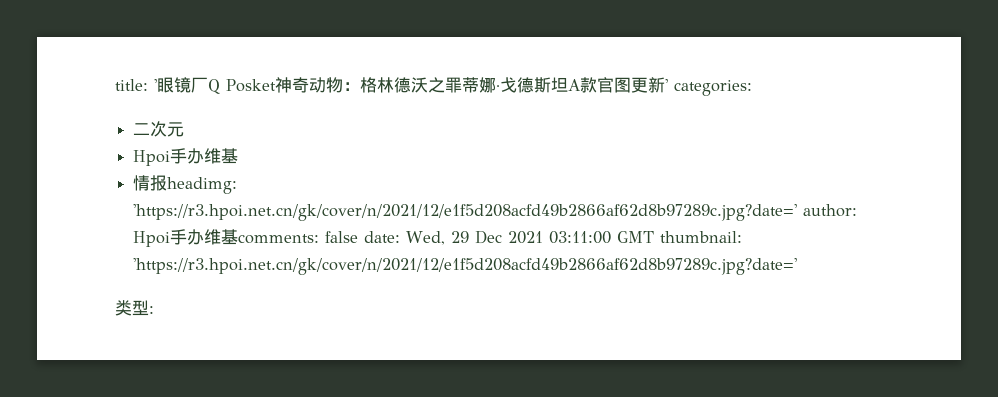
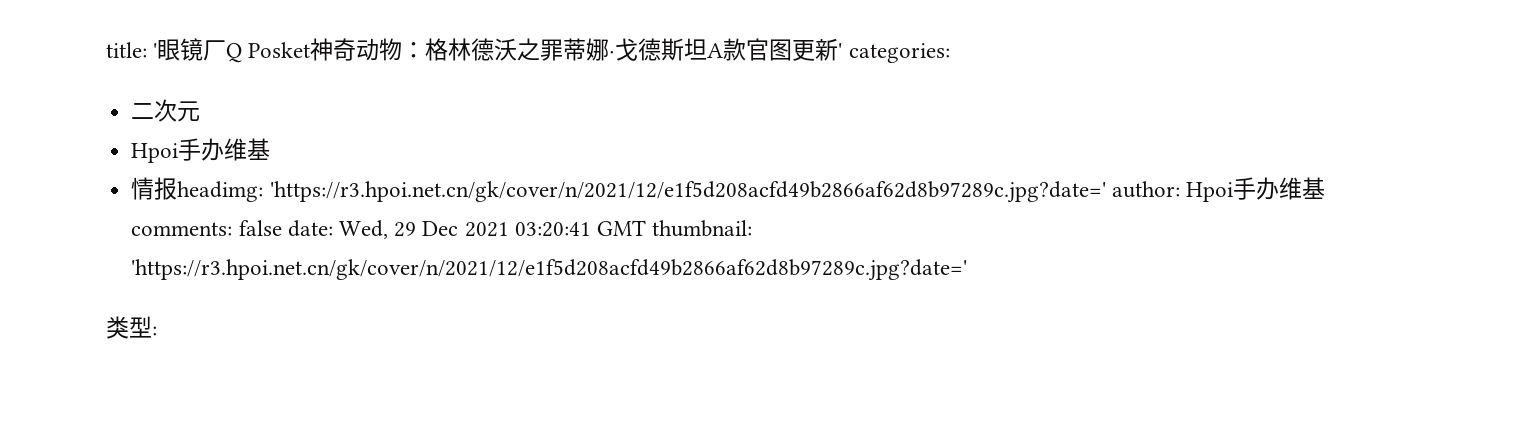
- 情报headimg: 'https://r3.hpoi.net.cn/gk/cover/n/2021/12/e1f5d208acfd49b2866af62d8b97289c.jpg?date=' author: Hpoi手办维基comments: false date: Wed, 29 Dec 2021 03:11:00 GMT thumbnail: 'https://r3.hpoi.net.cn/gk/cover/n/2021/12/e1f5d208acfd49b2866af62d8b97289c.jpg?date='
+ 情报headimg: 'https://r3.hpoi.net.cn/gk/cover/n/2021/12/e1f5d208acfd49b2866af62d8b97289c.jpg?date=' author: Hpoi手办维基comments: false date: Wed, 29 Dec 2021 03:20:41 GMT thumbnail: 'https://r3.hpoi.net.cn/gk/cover/n/2021/12/e1f5d208acfd49b2866af62d8b97289c.jpg?date='

